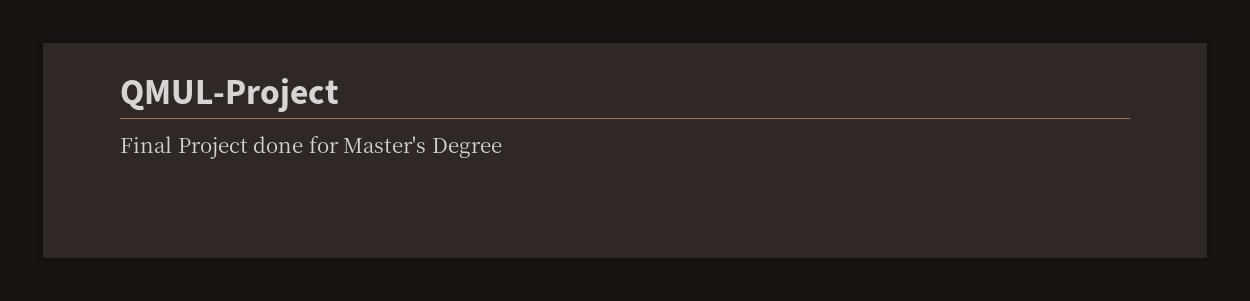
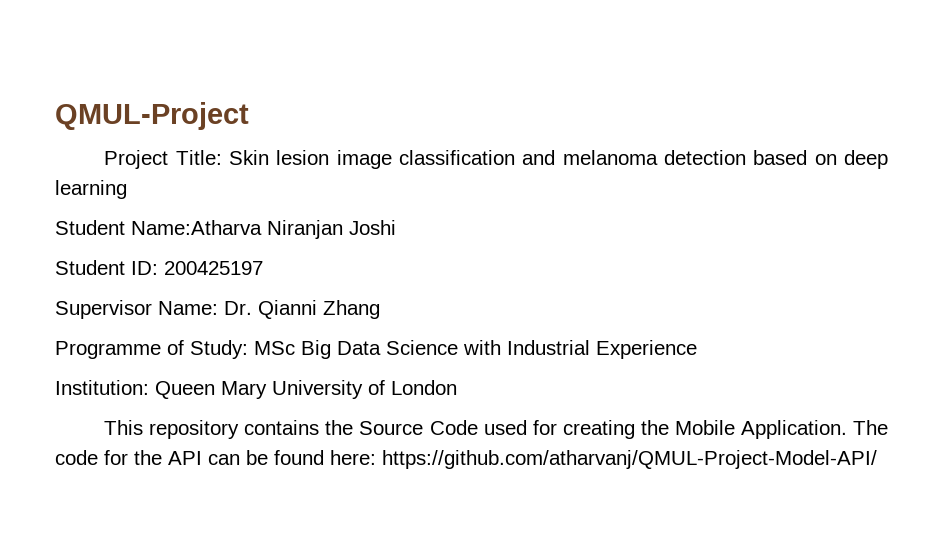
- Final Project done for Master's Degree
+ Project Title: Skin lesion image classification and melanoma detection based on deep learning
+ Student Name:Atharva Niranjan Joshi
+ Student ID: 200425197
+ Supervisor Name: Dr. Qianni Zhang
+ Programme of Study: MSc Big Data Science with Industrial Experience
+ Institution: Queen Mary University of London
+ This repository contains the Source Code used for creating the Mobile Application. The code for the API can be found here: https://github.com/atharvanj/QMUL-Project-Model-API/

